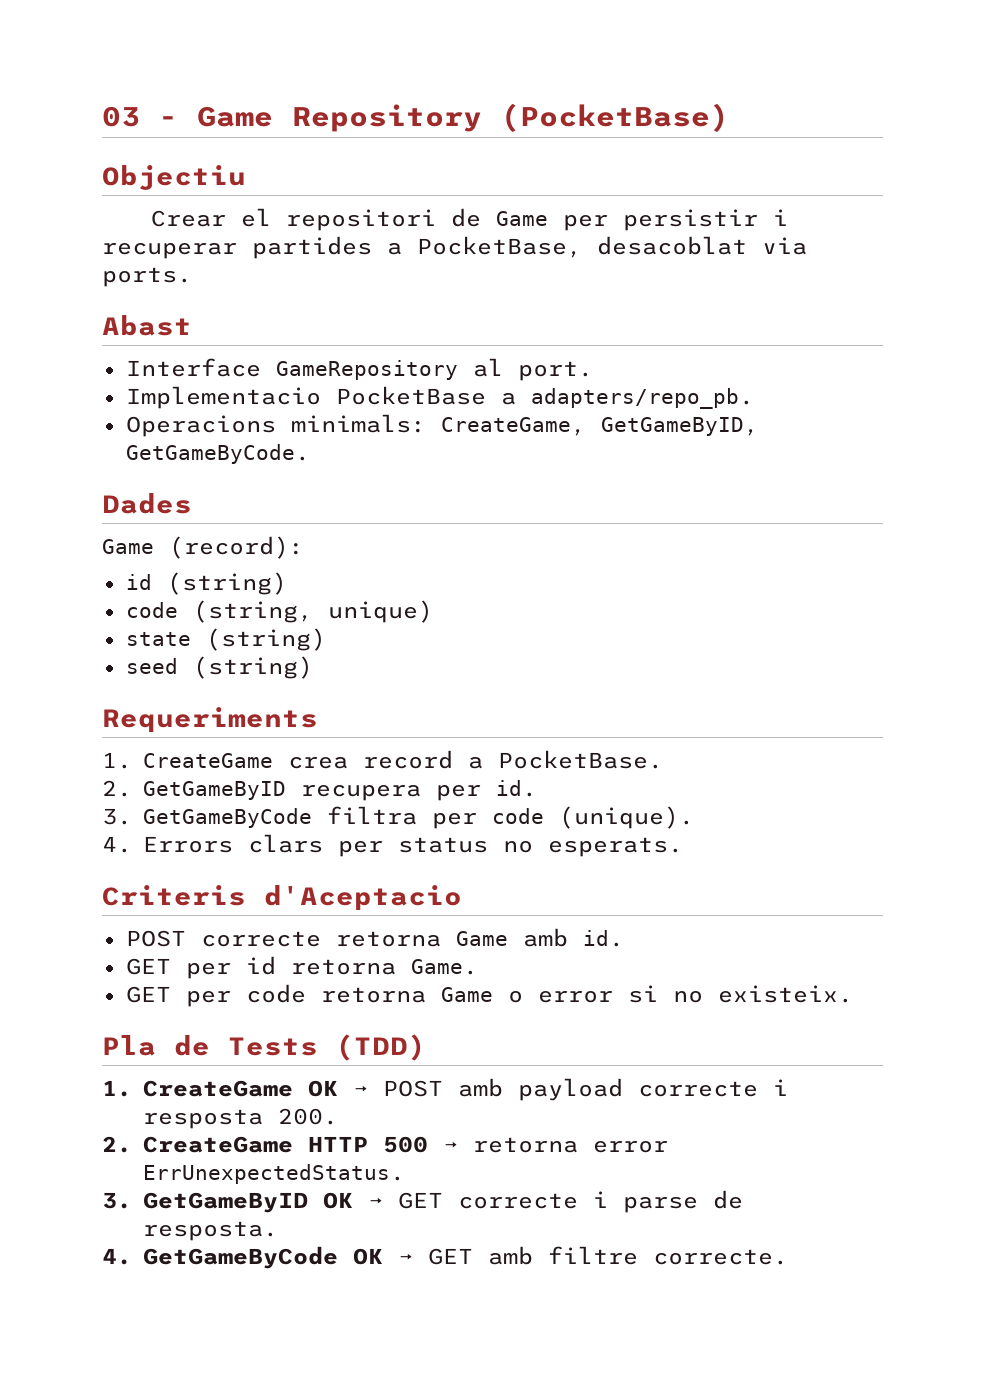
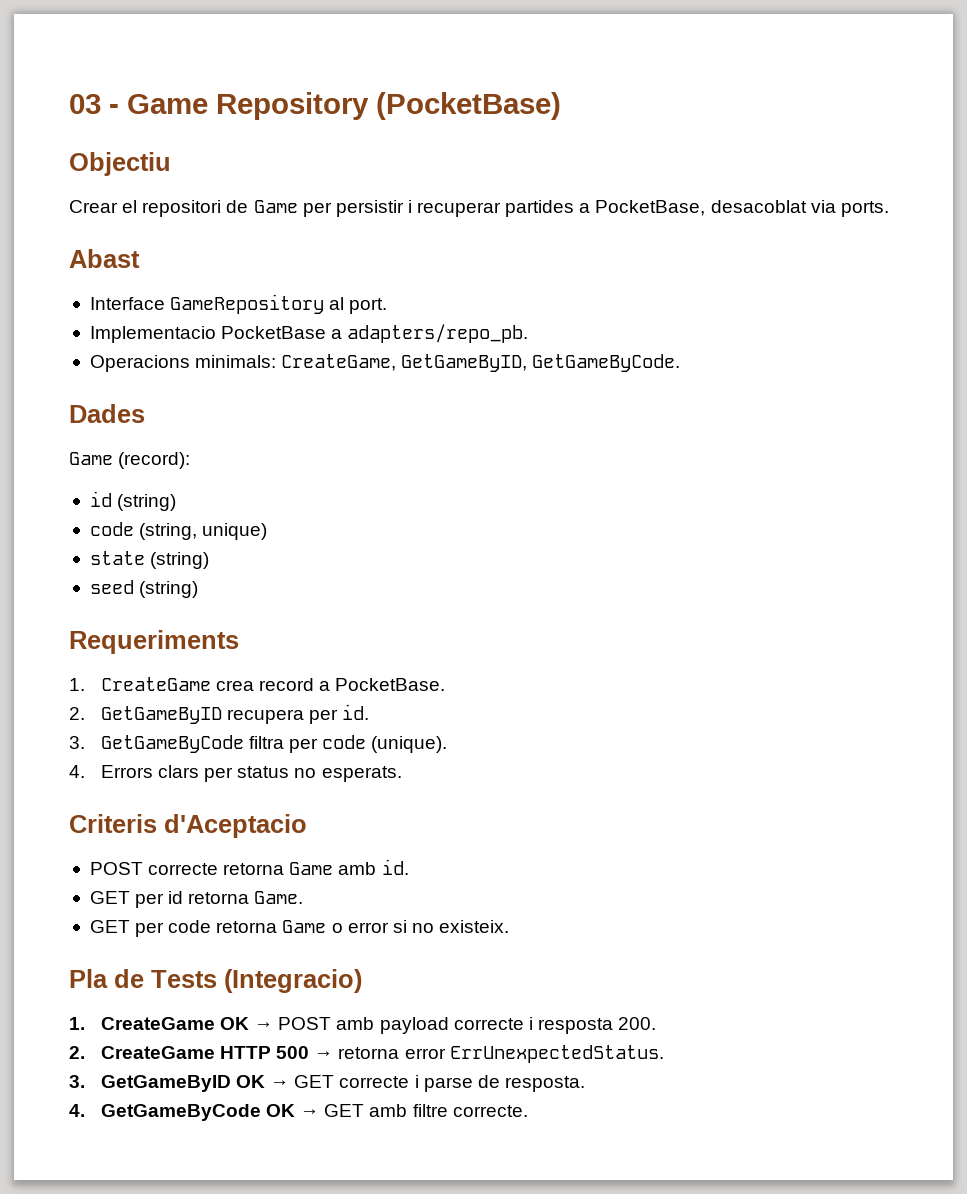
- Pla de Tests (TDD)
+ Pla de Tests (Integracio)

